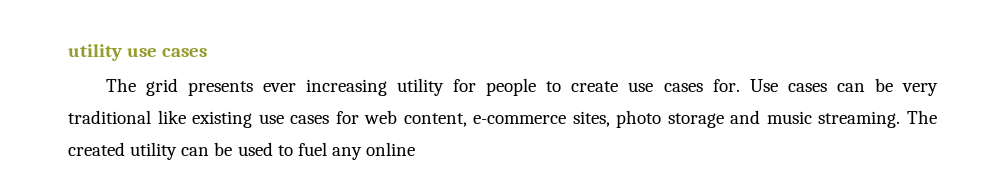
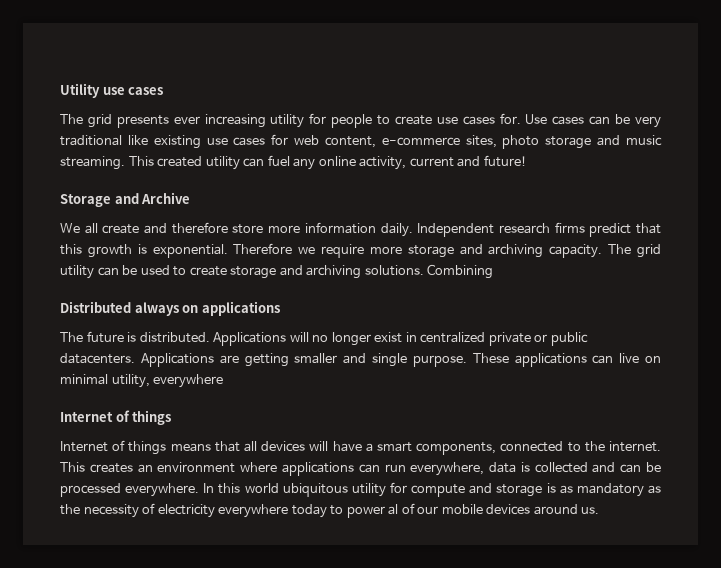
- utility use cases
+ Utility use cases
- The created utility can be used to fuel any online
+ This created utility can fuel any online activity, current and future!
+ Storage and Archive
+ We all create and therefore store more information daily. Independent research firms predict that this growth is exponential. Therefore we require more storage and archiving capacity. The grid utility can be used to create storage and archiving solutions. Combining
+ Distributed always on applications
+ The future is distributed. Applications will no longer exist in centralized private or public datacenters. Applications are getting smaller and single purpose. These applications can live on minimal utility, everywhere
+ Internet of things
+ Internet of things means that all devices will have a smart components, connected to the internet. This creates an environment where applications can run everywhere, data is collected and can be processed everywhere. In this world ubiquitous utility for compute and storage is as mandatory as the necessity of electricity everywhere today to power al of our mobile devices around us.

